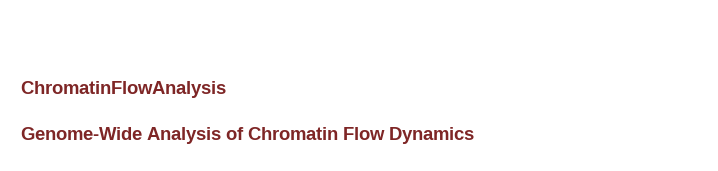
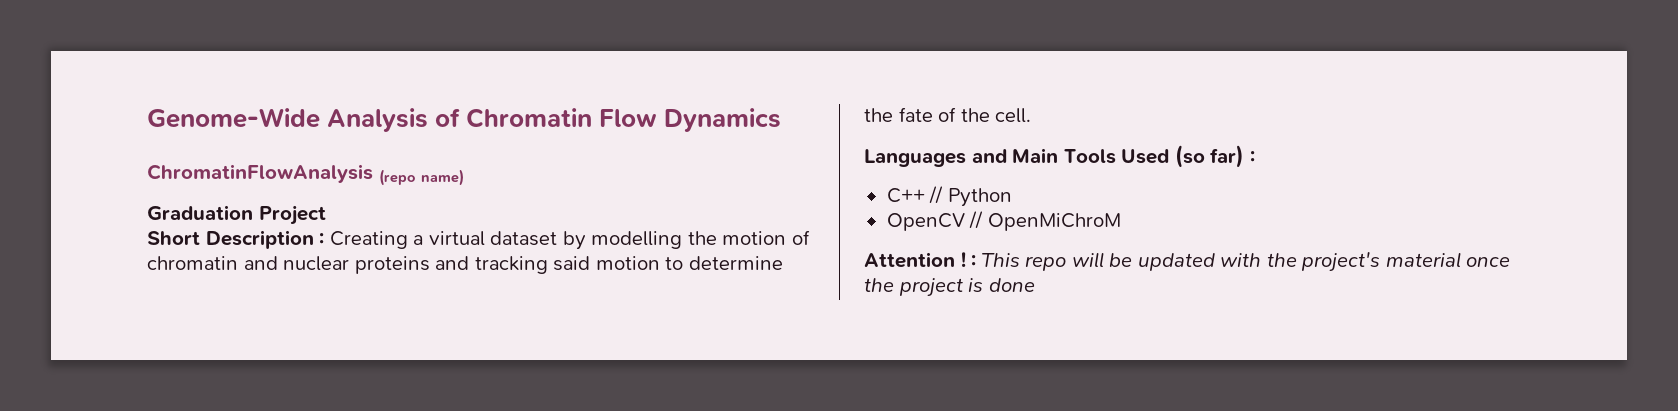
- ChromatinFlowAnalysis
+ ChromatinFlowAnalysis (repo name)
+ Graduation Project
+ Short Description : Creating a virtual dataset by modelling the motion of chromatin and nuclear proteins and tracking said motion to determine the fate of the cell.
+ Languages and Main Tools Used (so far) :
+ C++ // Python
+ OpenCV // OpenMiChroM
+ Attention ! : This repo will be updated with the project's material once the project is done

